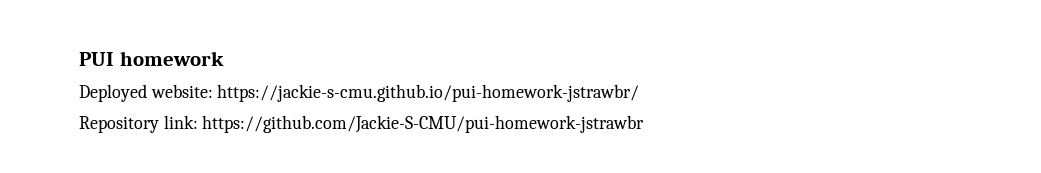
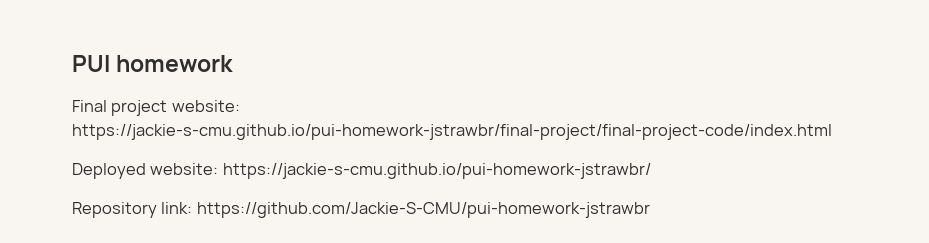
+ Final project website: https://jackie-s-cmu.github.io/pui-homework-jstrawbr/final-project/final-project-code/index.html

